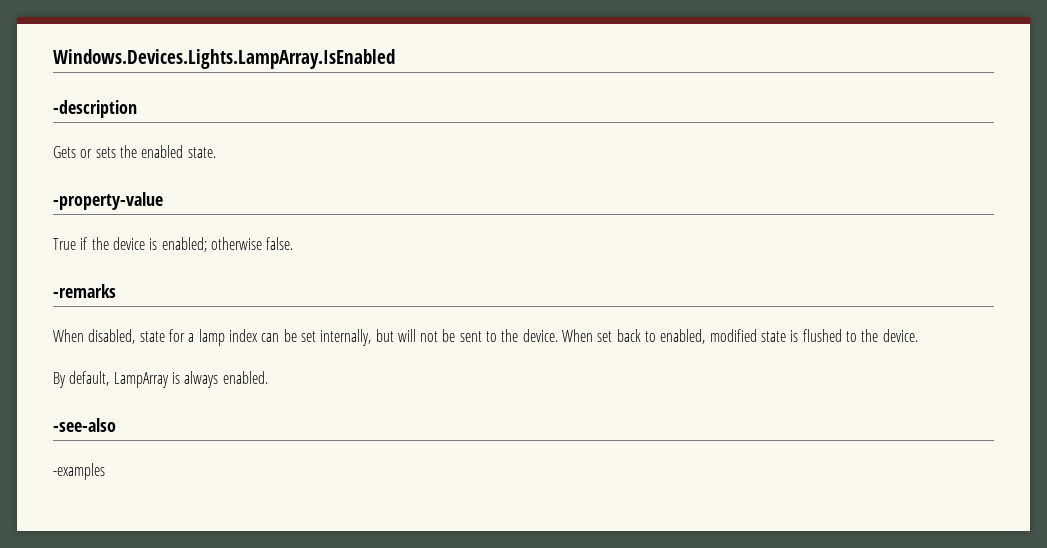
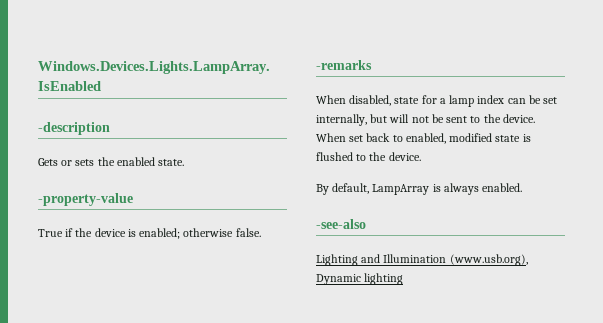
- -examples
+ Lighting and Illumination (www.usb.org), Dynamic lighting

